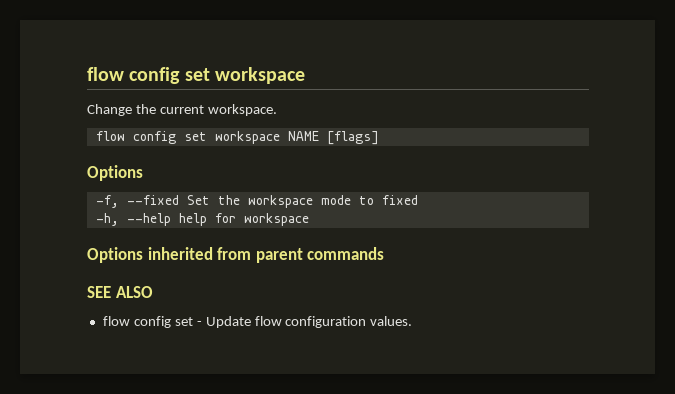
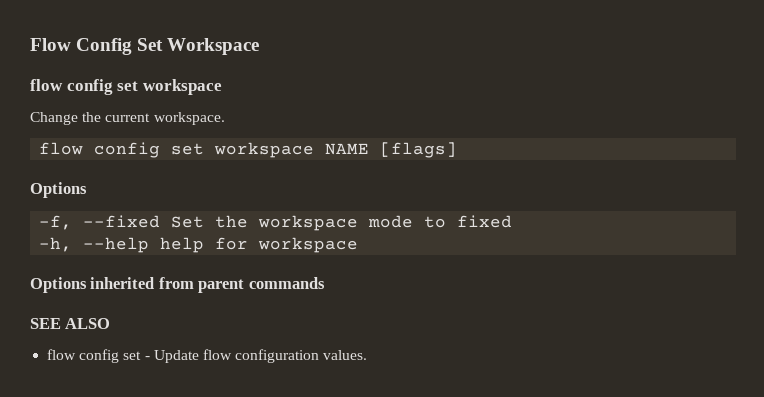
+ Flow Config Set Workspace

